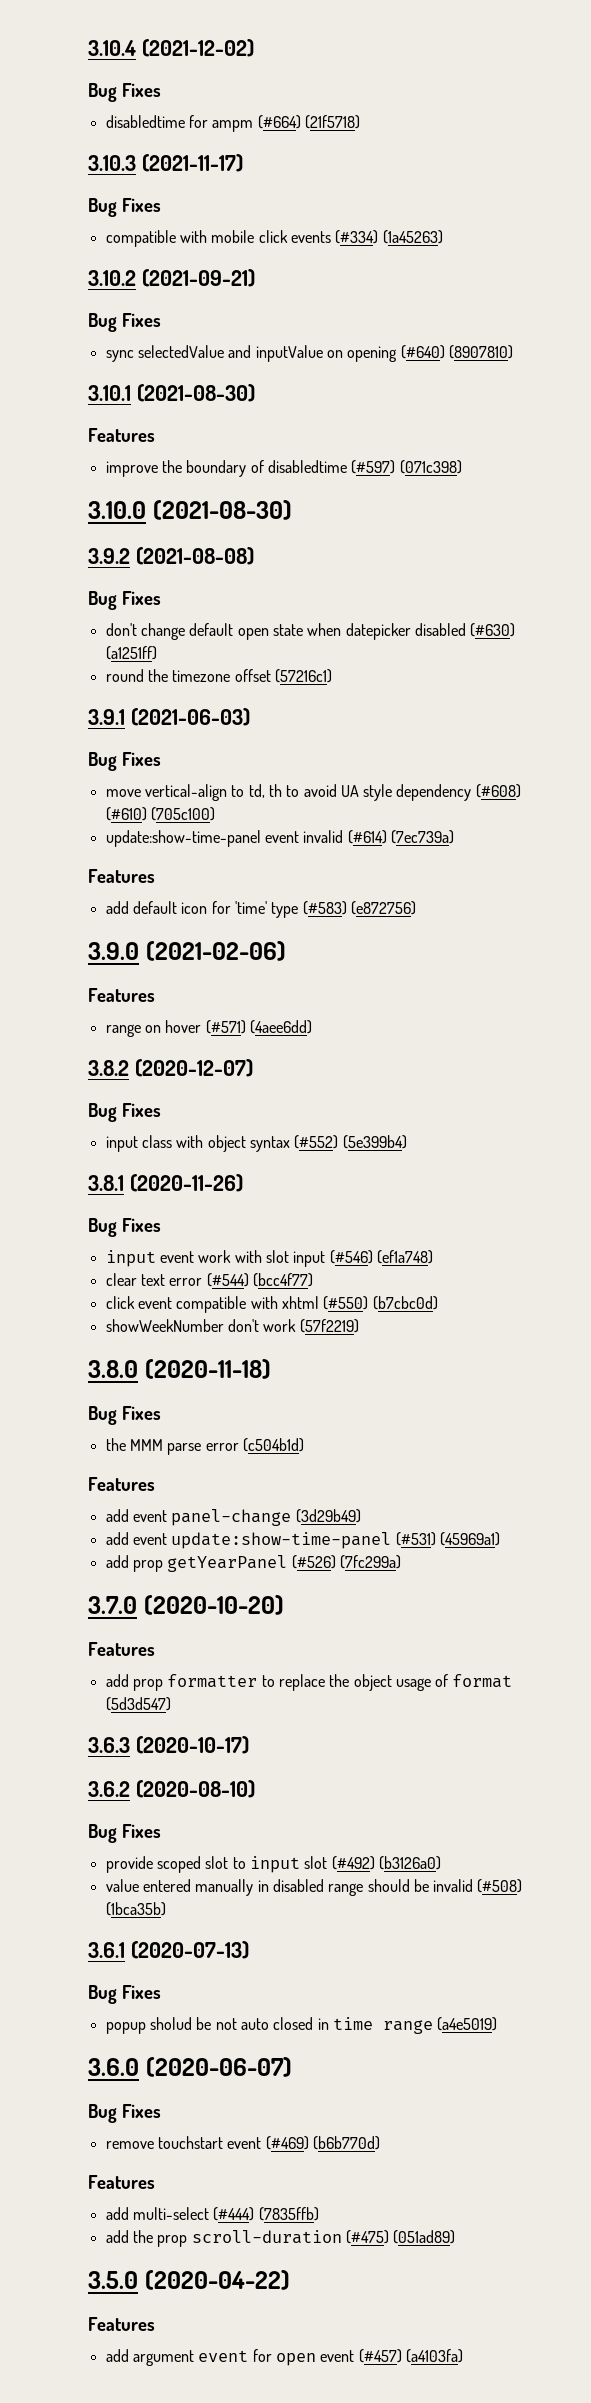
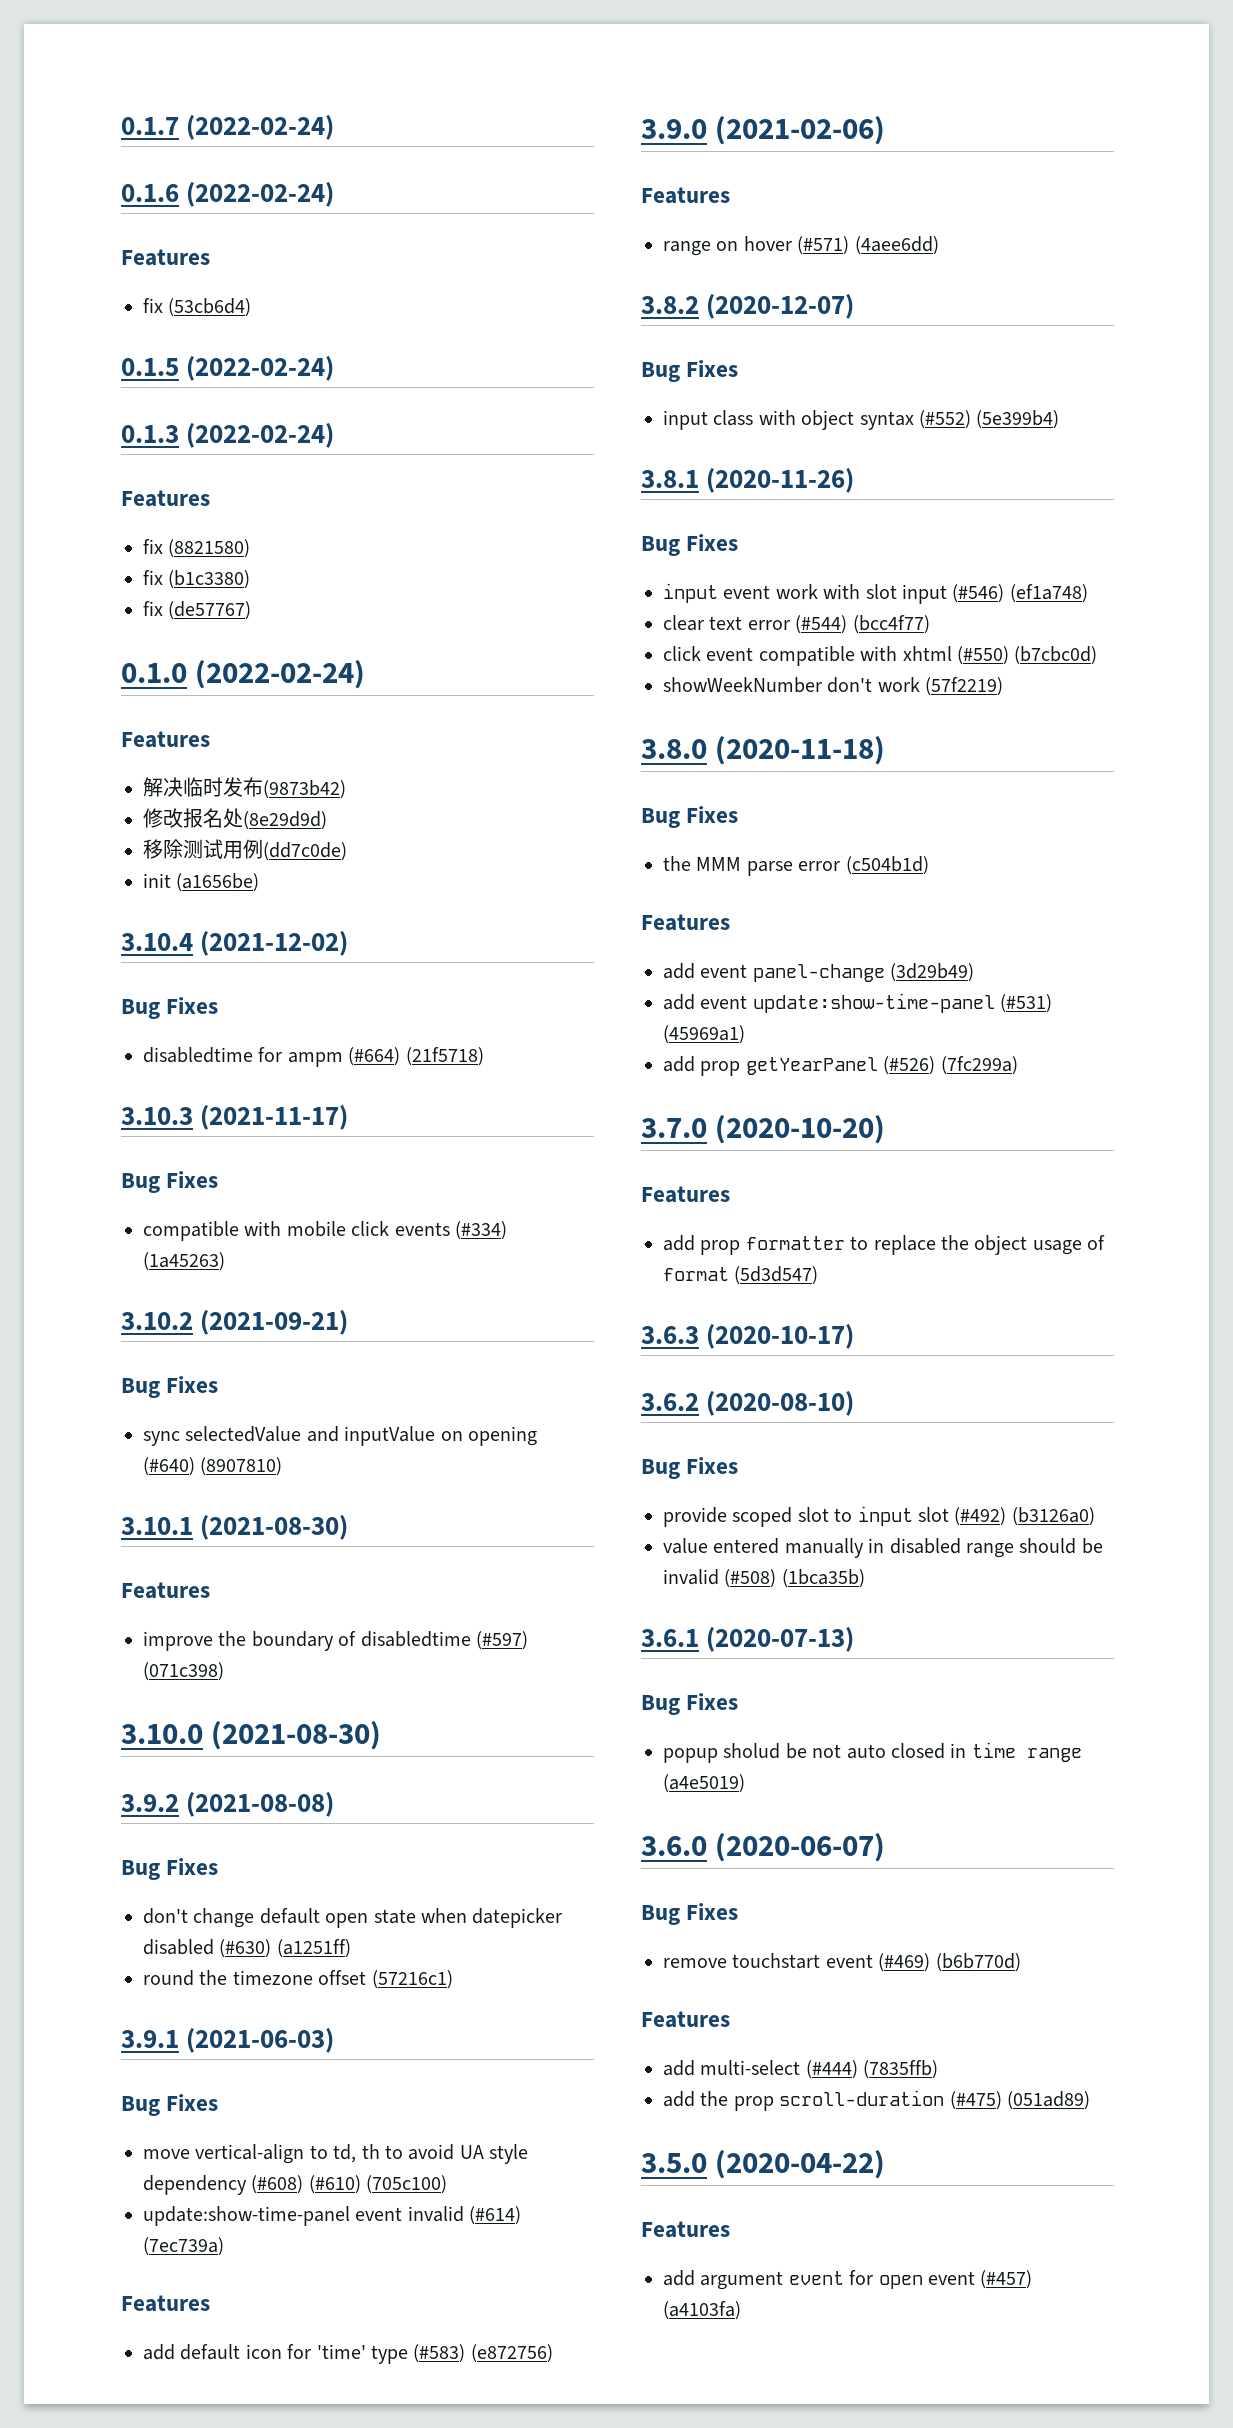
+ 0.1.7 (2022-02-24)
+ 0.1.6 (2022-02-24)
+ Features
+ fix (53cb6d4)
+ 0.1.5 (2022-02-24)
+ 0.1.3 (2022-02-24)
+ Features
+ fix (8821580)
+ fix (b1c3380)
+ fix (de57767)
+ 0.1.0 (2022-02-24)
+ Features
+ 解决临时发布(9873b42)
+ 修改报名处(8e29d9d)
+ 移除测试用例(dd7c0de)
+ init (a1656be)

